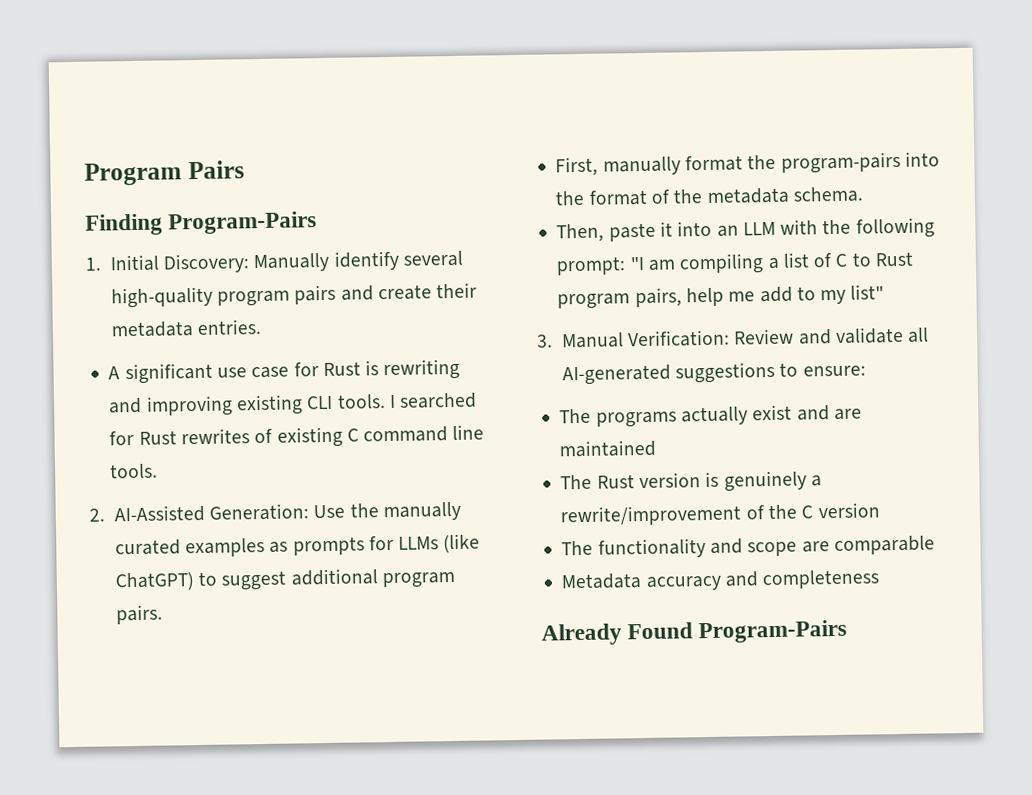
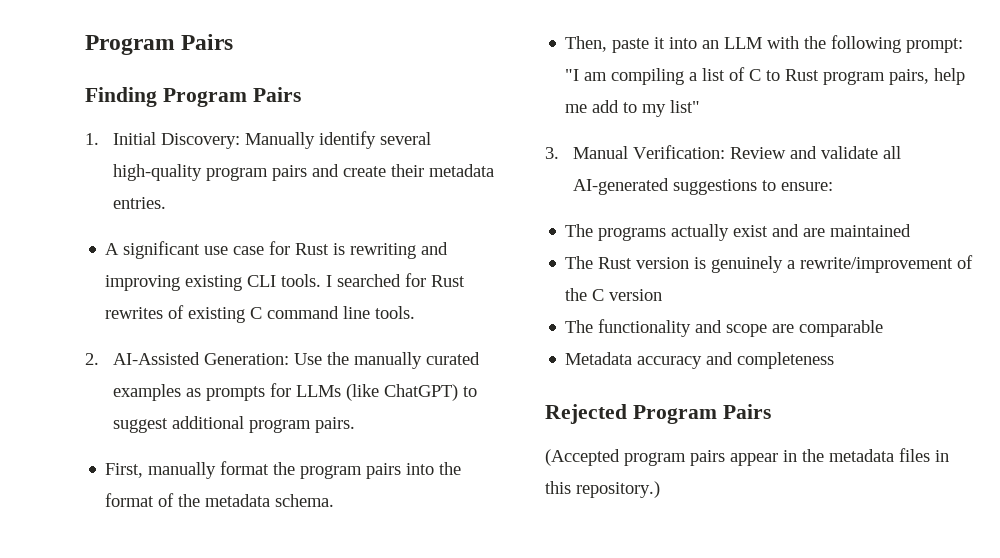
- Finding Program-Pairs
+ Finding Program Pairs
- First, manually format the program-pairs into the format of the metadata schema.
+ First, manually format the program pairs into the format of the metadata schema.
- Already Found Program-Pairs
+ Rejected Program Pairs
+ (Accepted program pairs appear in the metadata files in this repository.)

